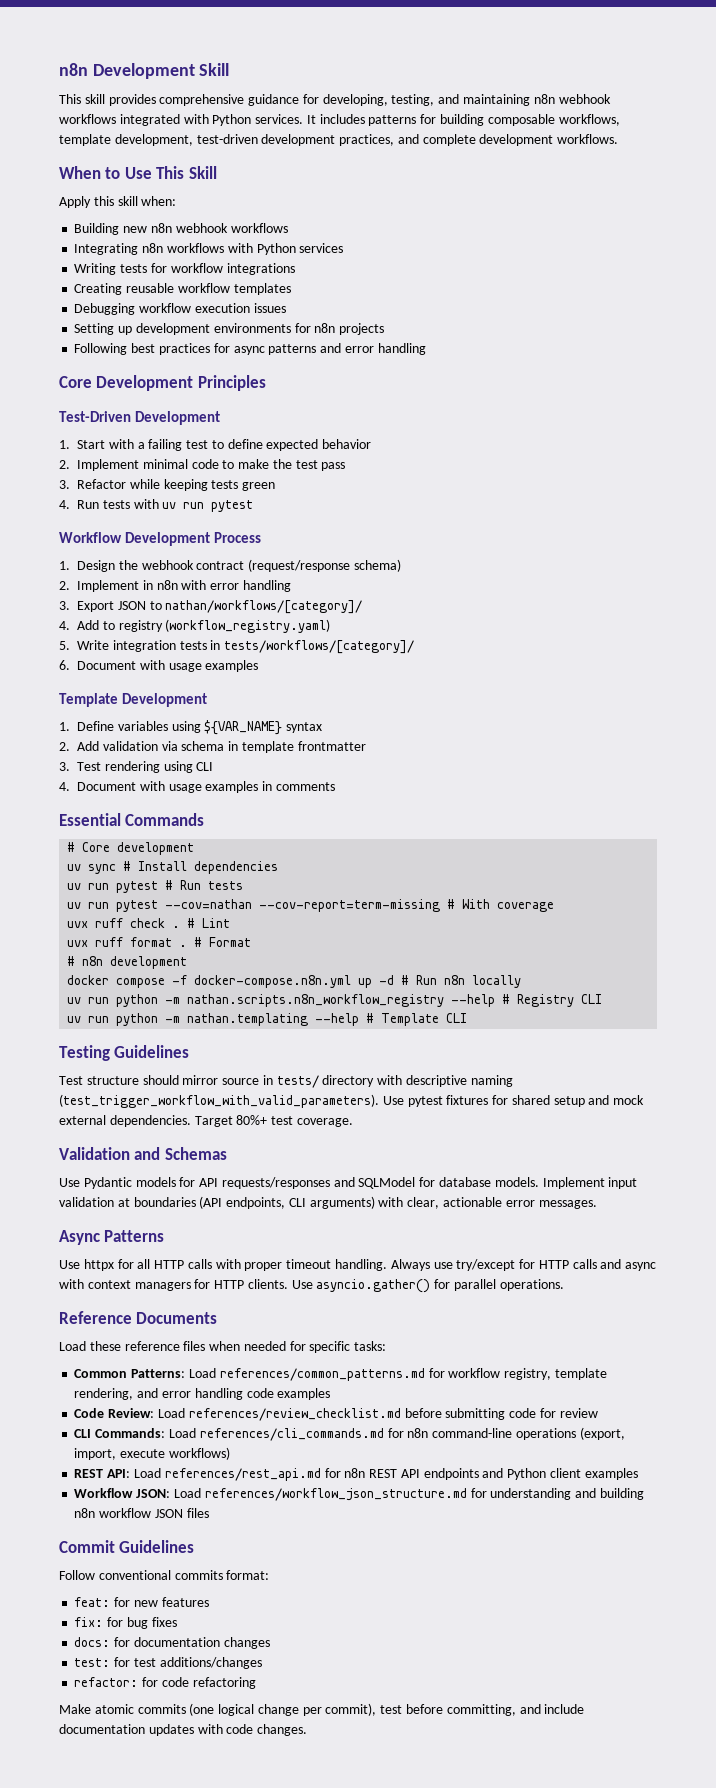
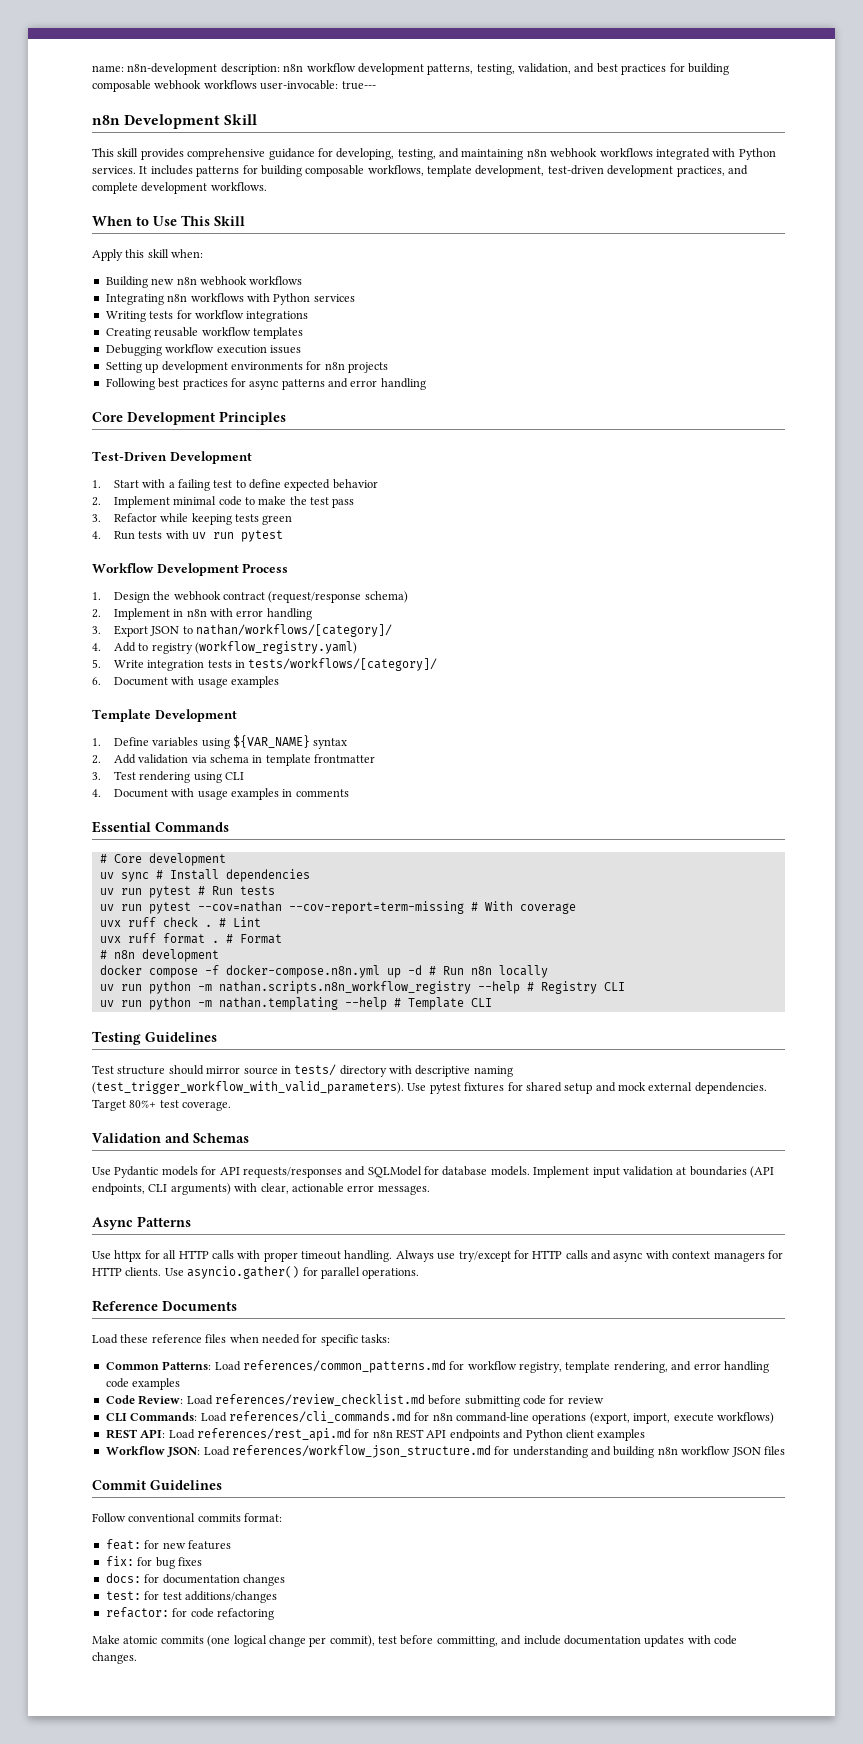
+ name: n8n-development description: n8n workflow development patterns, testing, validation, and best practices for building composable webhook workflows user-invocable: true---

